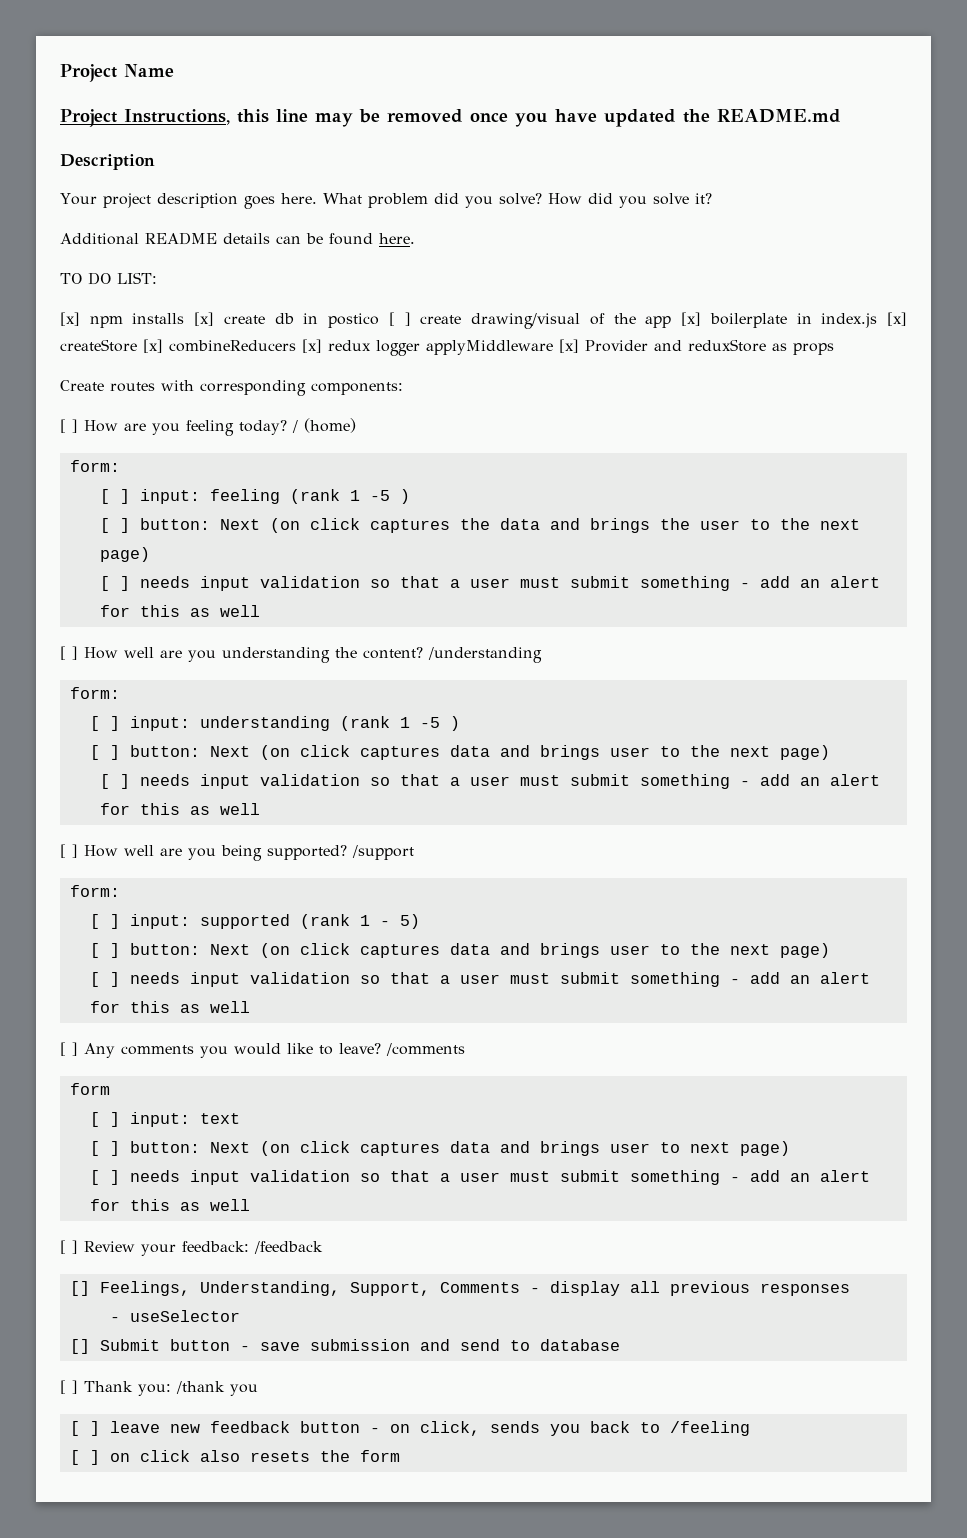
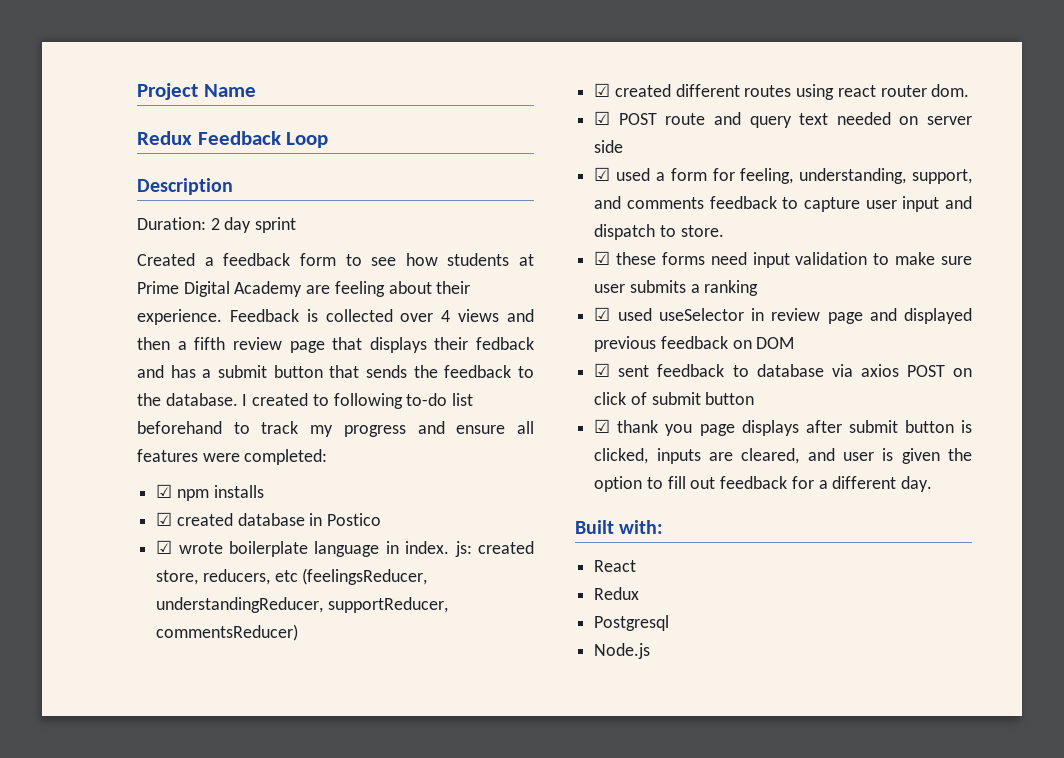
- Project Instructions, this line may be removed once you have updated the README.md
+ Redux Feedback Loop
  Description
- Your project description goes here. What problem did you solve? How did you solve it?
- Additional README details can be found here.
- TO DO LIST:
- [x] npm installs [x] create db in postico [ ] create drawing/visual of the app [x] boilerplate in index.js [x] createStore [x] combineReducers [x] redux logger applyMiddleware [x] Provider and reduxStore as props
- Create routes with corresponding components:
- [ ] How are you feeling today? / (home)
- form:
- [ ] input: feeling (rank 1 -5 )
- [ ] button: Next (on click captures the data and brings the user to the next page)
- [ ] needs input validation so that a user must submit something - add an alert for this as well
- [ ] How well are you understanding the content? /understanding
- form:
- [ ] input: understanding (rank 1 -5 )
- [ ] button: Next (on click captures data and brings user to the next page)
- [ ] needs input validation so that a user must submit something - add an alert for this as well
- [ ] How well are you being supported? /support
- form:
- [ ] input: supported (rank 1 - 5)
- [ ] button: Next (on click captures data and brings user to the next page)
- [ ] needs input validation so that a user must submit something - add an alert for this as well
- [ ] Any comments you would like to leave? /comments
- form
- [ ] input: text
- [ ] button: Next (on click captures data and brings user to next page)
- [ ] needs input validation so that a user must submit something - add an alert for this as well
- [ ] Review your feedback: /feedback
- [] Feelings, Understanding, Support, Comments - display all previous responses
- - useSelector
- [] Submit button - save submission and send to database
- [ ] Thank you: /thank you
- [ ] leave new feedback button - on click, sends you back to /feeling
- [ ] on click also resets the form
+ Duration: 2 day sprint
+ Created a feedback form to see how students at Prime Digital Academy are feeling about their experience. Feedback is collected over 4 views and then a fifth review page that displays their fedback and has a submit button that sends the feedback to the database. I created to following to-do list beforehand to track my progress and ensure all features were completed:
+ ☑ npm installs
+ ☑ created database in Postico
+ ☑ wrote boilerplate language in index. js: created store, reducers, etc (feelingsReducer, understandingReducer, supportReducer, commentsReducer)
+ ☑ created different routes using react router dom.
+ ☑ POST route and query text needed on server side
+ ☑ used a form for feeling, understanding, support, and comments feedback to capture user input and dispatch to store.
+ ☑ these forms need input validation to make sure user submits a ranking
+ ☑ used useSelector in review page and displayed previous feedback on DOM
+ ☑ sent feedback to database via axios POST on click of submit button
+ ☑ thank you page displays after submit button is clicked, inputs are cleared, and user is given the option to fill out feedback for a different day.
+ Built with:
+ React
+ Redux
+ Postgresql
+ Node.js

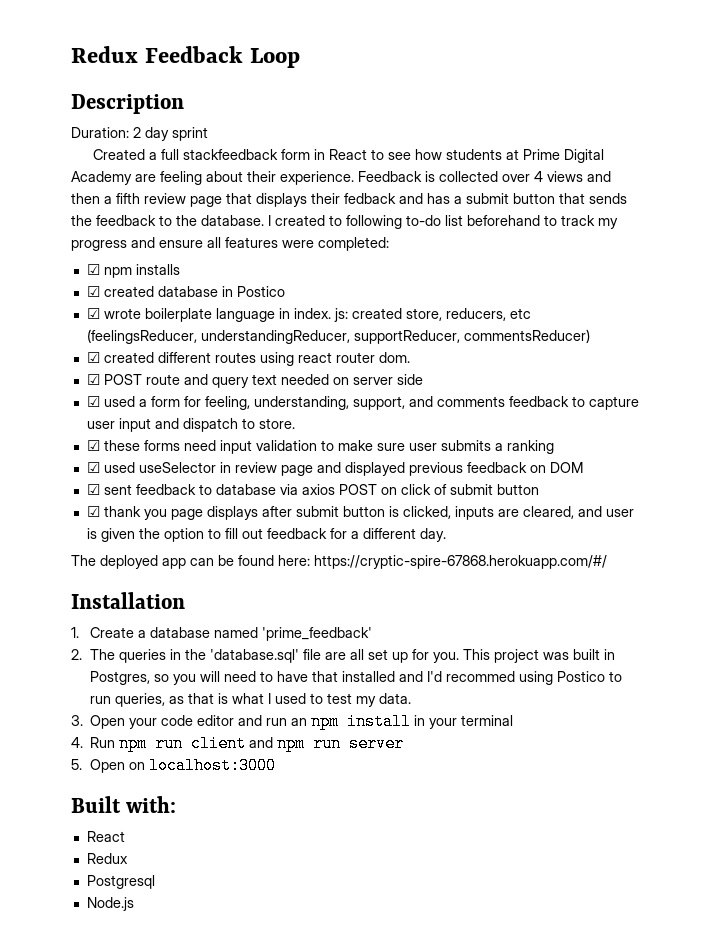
- Project Name
- Created a feedback form to see how students at Prime Digital Academy are feeling about their experience.
+ Created a full stackfeedback form in React to see how students at Prime Digital Academy are feeling about their experience.
+ The deployed app can be found here: https://cryptic-spire-67868.herokuapp.com/#/
+ Installation
+ 1. Create a database named 'prime_feedback'
+ 2. The queries in the 'database.sql' file are all set up for you. This project was built in Postgres, so you will need to have that installed and I'd recommed using Postico to run queries, as that is what I used to test my data.
+ 3. Open your code editor and run an npm install in your terminal
+ 4. Run npm run client and npm run server
+ 5. Open on localhost:3000

